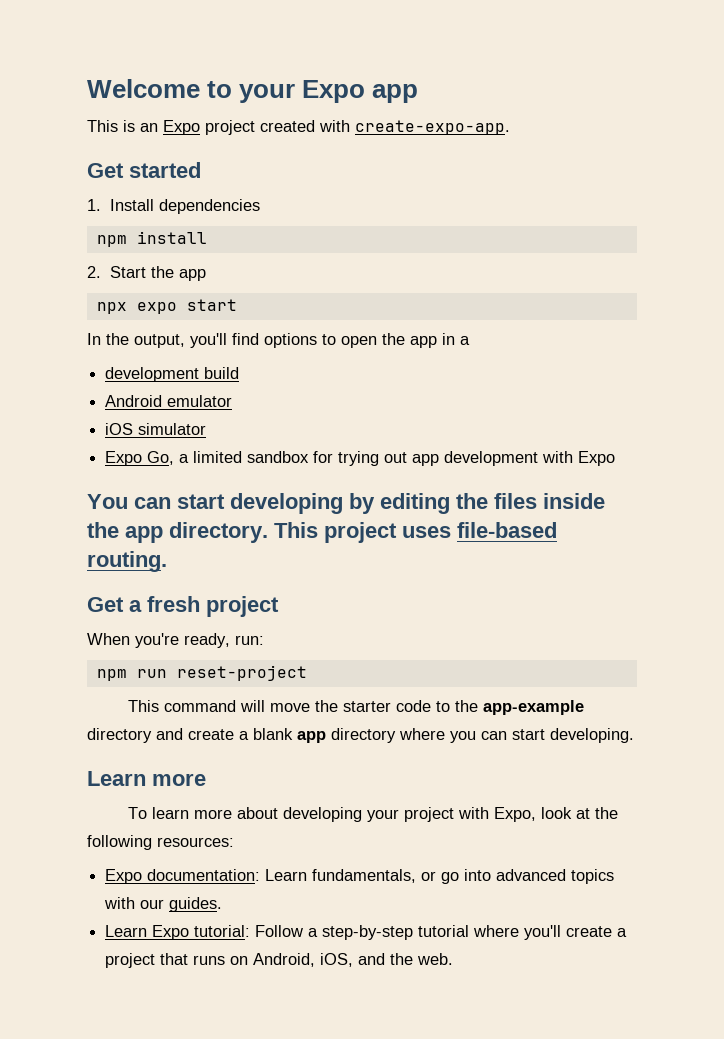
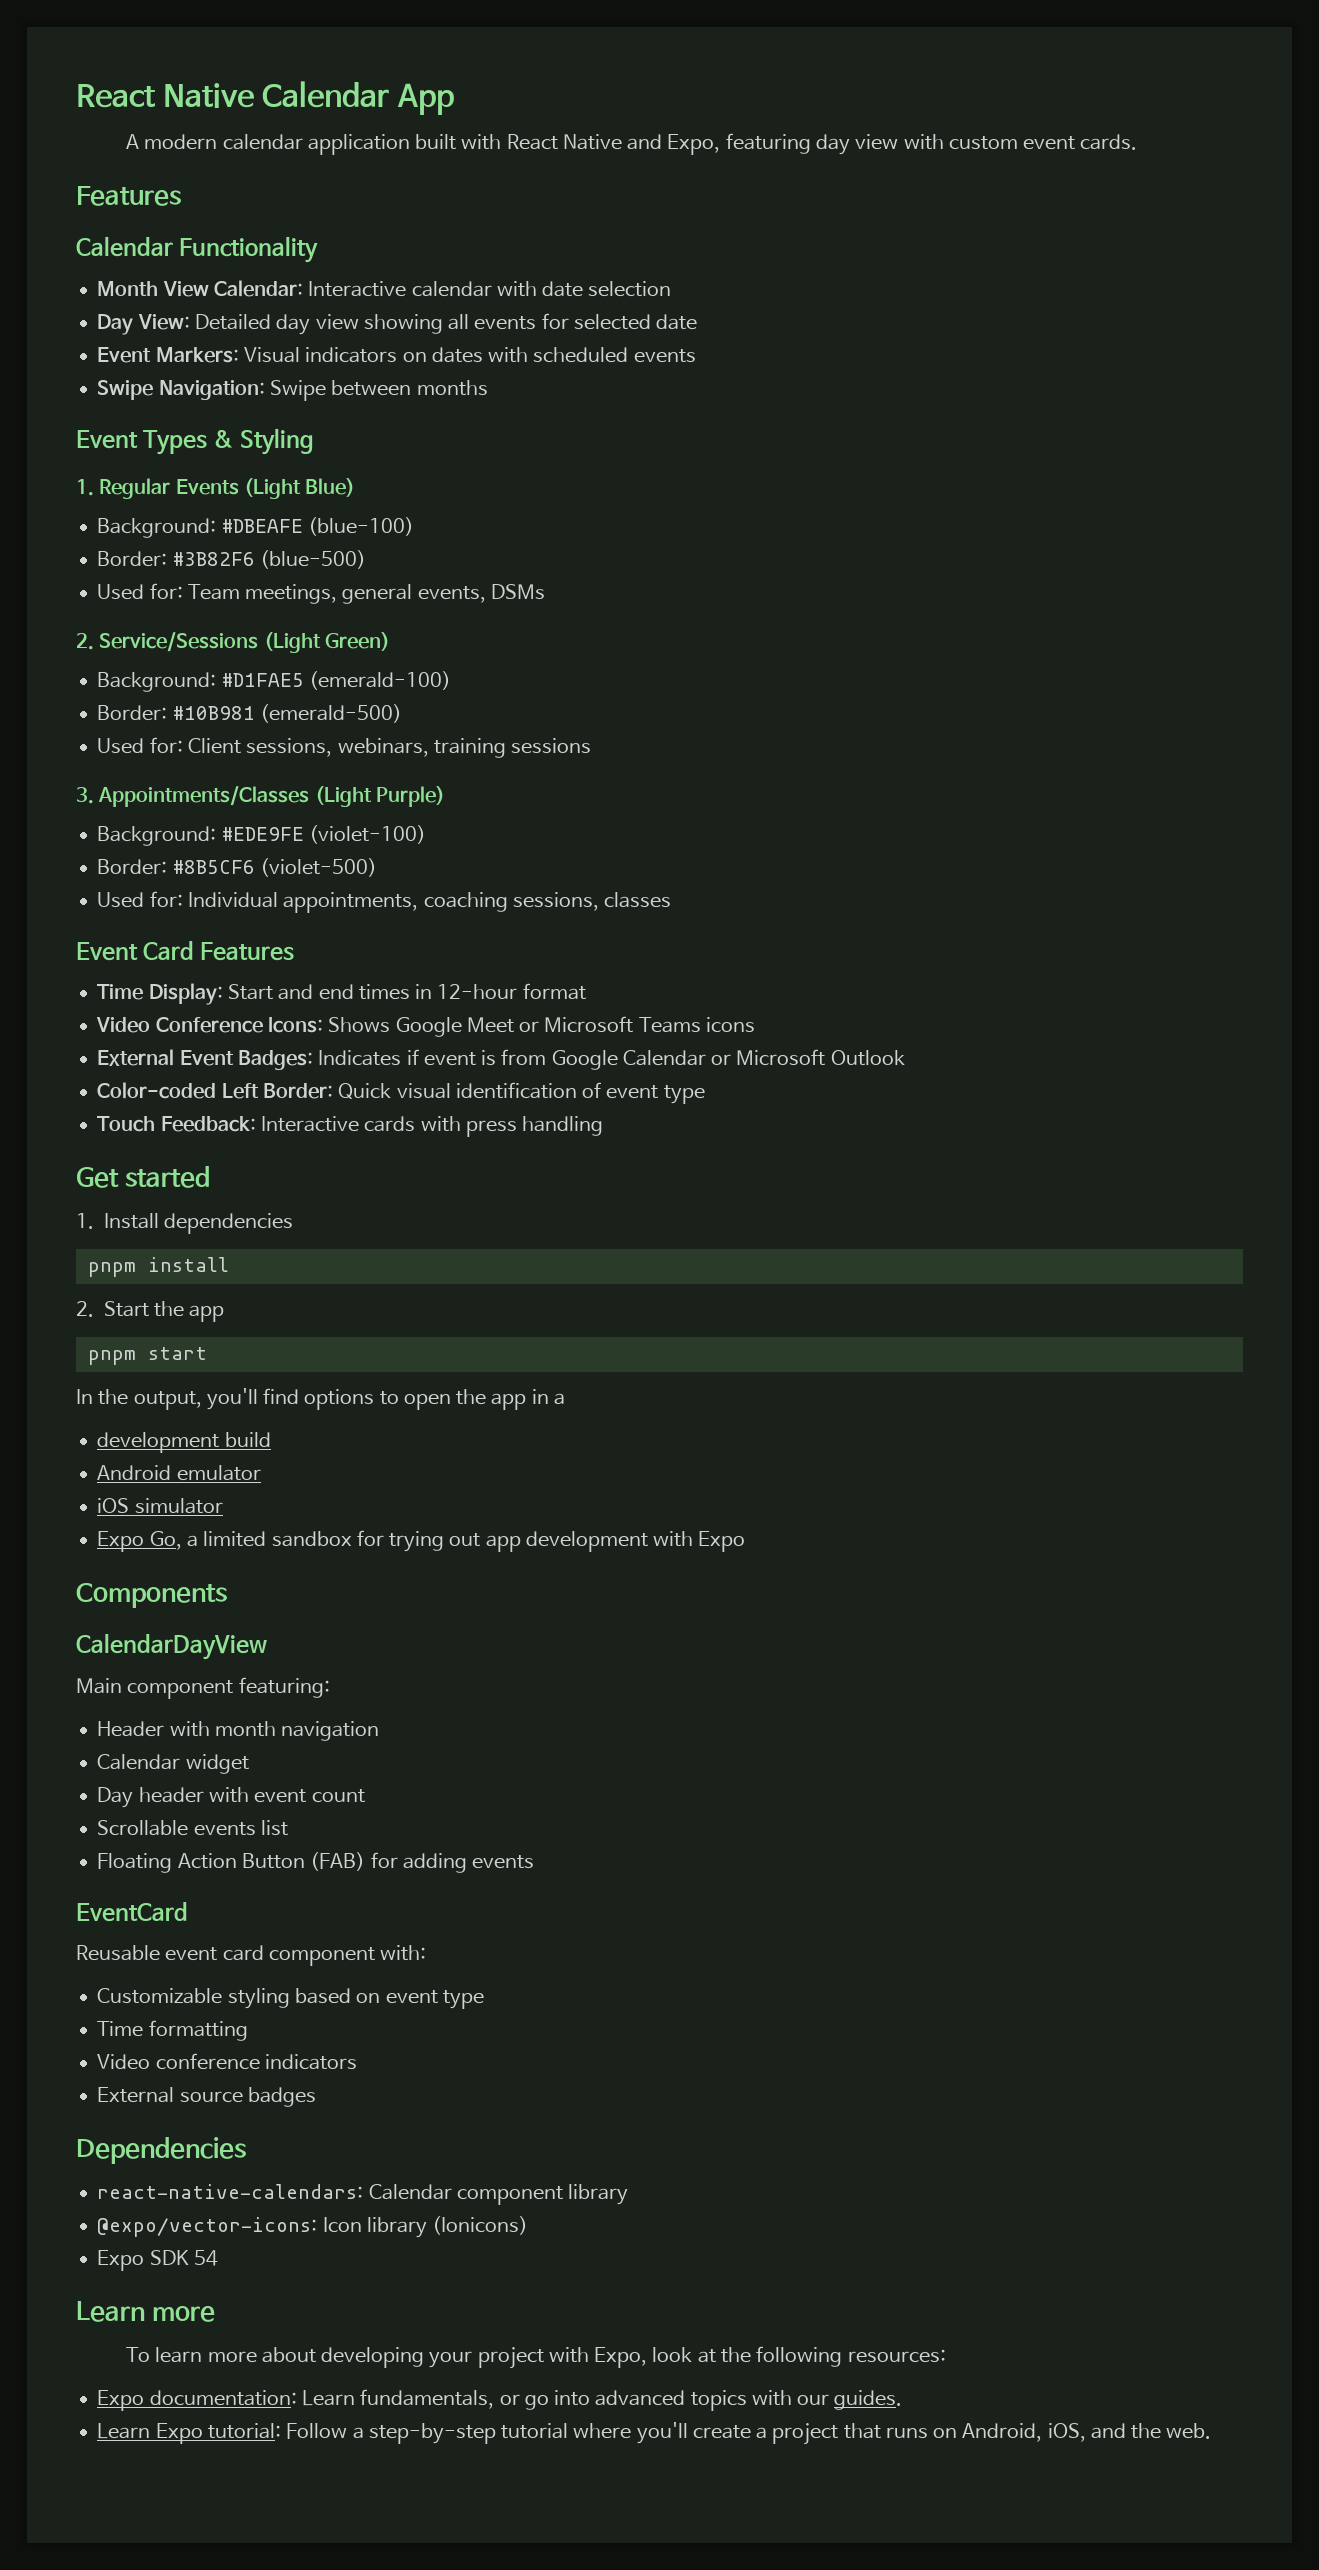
- Welcome to your Expo app
- This is an Expo project created with create-expo-app.
+ React Native Calendar App
+ A modern calendar application built with React Native and Expo, featuring day view with custom event cards.
+ Features
+ Calendar Functionality
+ Month View Calendar: Interactive calendar with date selection
+ Day View: Detailed day view showing all events for selected date
+ Event Markers: Visual indicators on dates with scheduled events
+ Swipe Navigation: Swipe between months
+ Event Types & Styling
+ 1. Regular Events (Light Blue)
+ Background: #DBEAFE (blue-100)
+ Border: #3B82F6 (blue-500)
+ Used for: Team meetings, general events, DSMs
+ 2. Service/Sessions (Light Green)
+ Background: #D1FAE5 (emerald-100)
+ Border: #10B981 (emerald-500)
+ Used for: Client sessions, webinars, training sessions
+ 3. Appointments/Classes (Light Purple)
+ Background: #EDE9FE (violet-100)
+ Border: #8B5CF6 (violet-500)
+ Used for: Individual appointments, coaching sessions, classes
+ Event Card Features
+ Time Display: Start and end times in 12-hour format
+ Video Conference Icons: Shows Google Meet or Microsoft Teams icons
+ External Event Badges: Indicates if event is from Google Calendar or Microsoft Outlook
+ Color-coded Left Border: Quick visual identification of event type
+ Touch Feedback: Interactive cards with press handling
- npm install
+ pnpm install
- npx expo start
+ pnpm start
- You can start developing by editing the files inside the app directory. This project uses file-based routing.
- Get a fresh project
- When you're ready, run:
- npm run reset-project
- This command will move the starter code to the app-example directory and create a blank app directory where you can start developing.
+ Components
+ CalendarDayView
+ Main component featuring:
+ Header with month navigation
+ Calendar widget
+ Day header with event count
+ Scrollable events list
+ Floating Action Button (FAB) for adding events
+ EventCard
+ Reusable event card component with:
+ Customizable styling based on event type
+ Time formatting
+ Video conference indicators
+ External source badges
+ Dependencies
+ react-native-calendars: Calendar component library
+ @expo/vector-icons: Icon library (Ionicons)
+ Expo SDK 54

